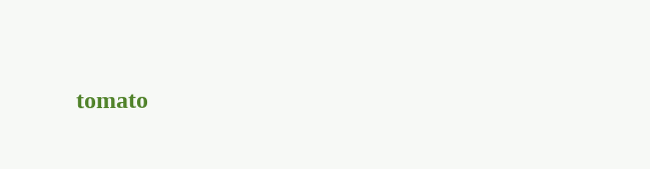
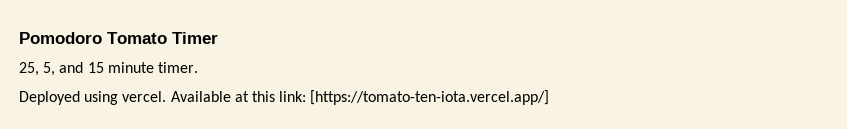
- tomato
+ Pomodoro Tomato Timer
+ 25, 5, and 15 minute timer.
+ Deployed using vercel. Available at this link: [https://tomato-ten-iota.vercel.app/]

